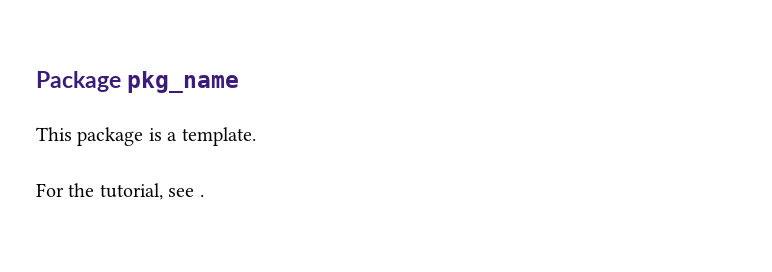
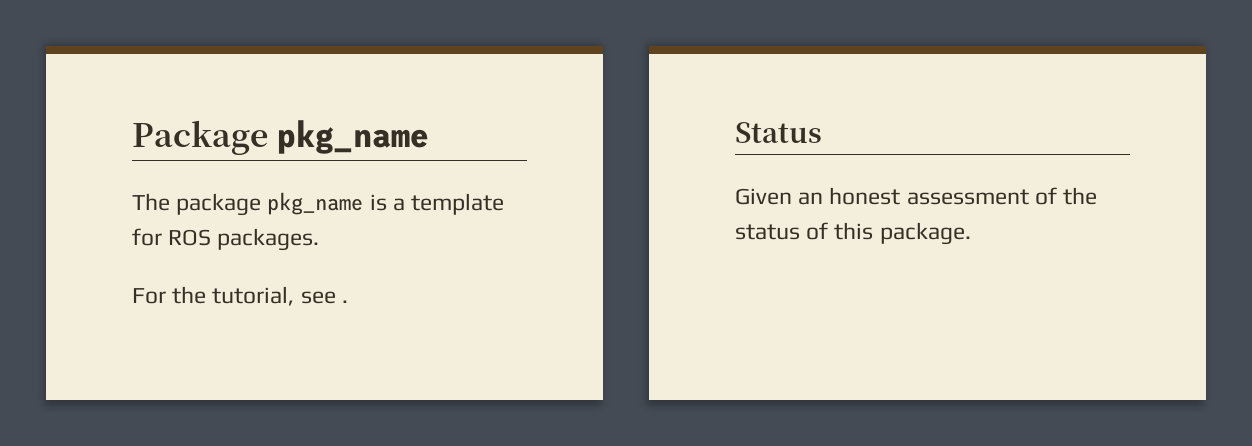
- This package is a template.
+ The package pkg_name is a template for ROS packages.
+ Status
+ Given an honest assessment of the status of this package.

